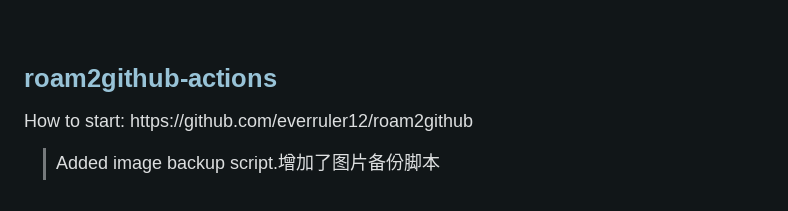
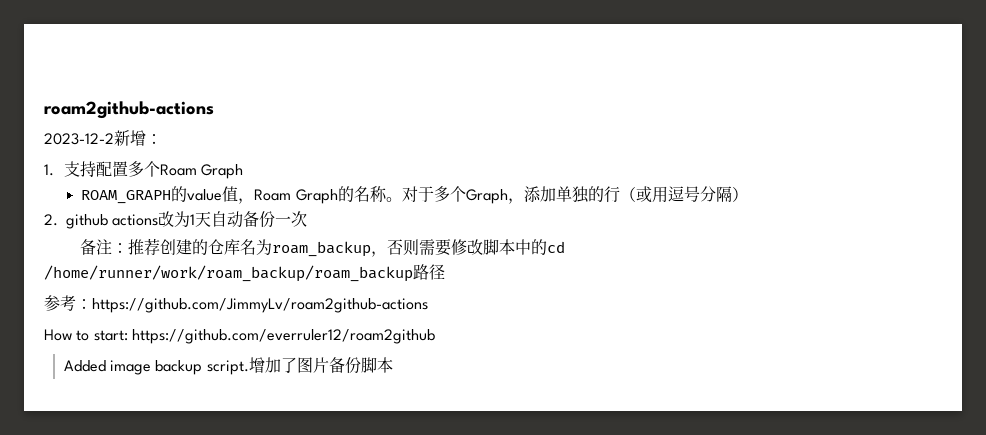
+ 2023-12-2新增：
+ 1.支持配置多个Roam Graph
+ ROAM_GRAPH的value值，Roam Graph的名称。对于多个Graph，添加单独的行（或用逗号分隔）
+ 2. github actions改为1天自动备份一次
+ 备注：推荐创建的仓库名为roam_backup，否则需要修改脚本中的cd /home/runner/work/roam_backup/roam_backup路径
+ 参考：https://github.com/JimmyLv/roam2github-actions

